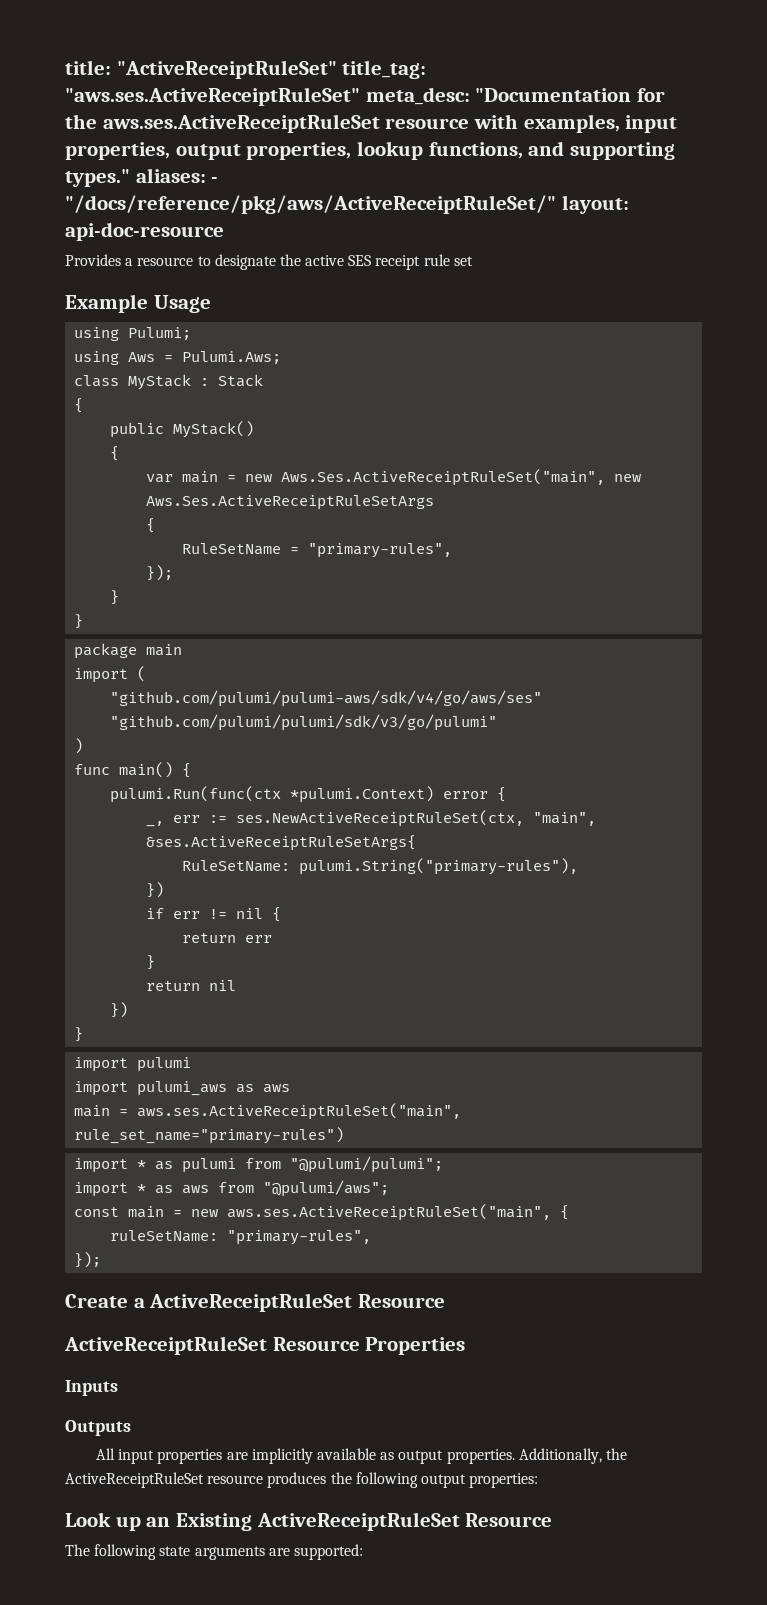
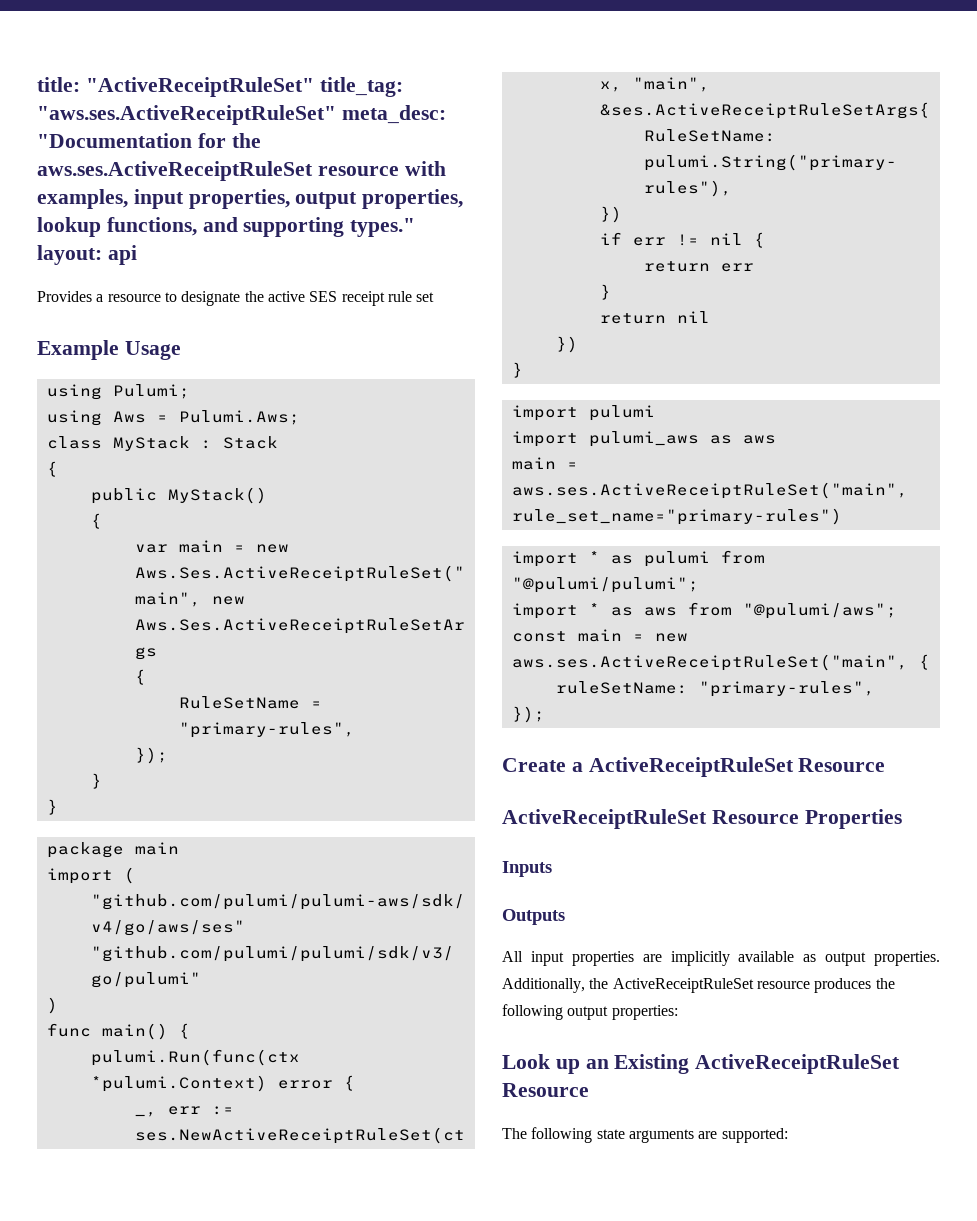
- title: "ActiveReceiptRuleSet" title_tag: "aws.ses.ActiveReceiptRuleSet" meta_desc: "Documentation for the aws.ses.ActiveReceiptRuleSet resource with examples, input properties, output properties, lookup functions, and supporting types." aliases: - "/docs/reference/pkg/aws/ActiveReceiptRuleSet/" layout: api-doc-resource
+ title: "ActiveReceiptRuleSet" title_tag: "aws.ses.ActiveReceiptRuleSet" meta_desc: "Documentation for the aws.ses.ActiveReceiptRuleSet resource with examples, input properties, output properties, lookup functions, and supporting types." layout: api

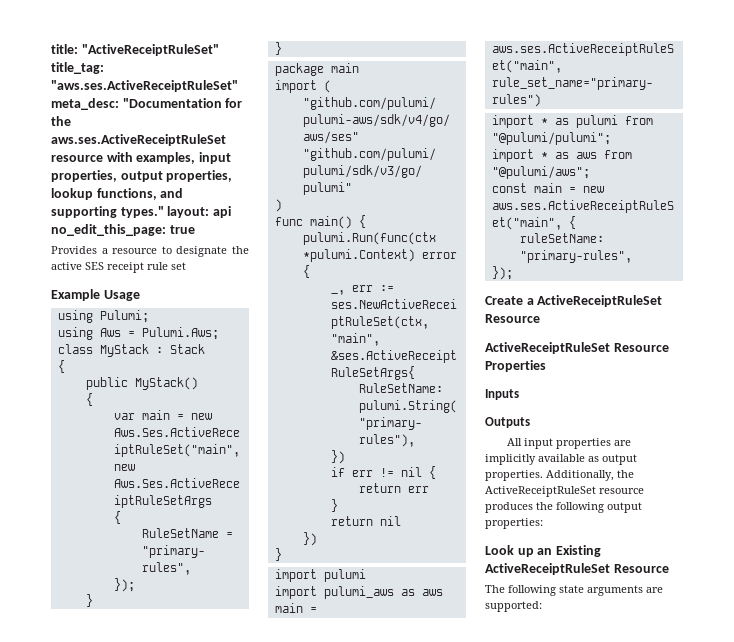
- title: "ActiveReceiptRuleSet" title_tag: "aws.ses.ActiveReceiptRuleSet" meta_desc: "Documentation for the aws.ses.ActiveReceiptRuleSet resource with examples, input properties, output properties, lookup functions, and supporting types." layout: api
+ title: "ActiveReceiptRuleSet" title_tag: "aws.ses.ActiveReceiptRuleSet" meta_desc: "Documentation for the aws.ses.ActiveReceiptRuleSet resource with examples, input properties, output properties, lookup functions, and supporting types." layout: api no_edit_this_page: true

